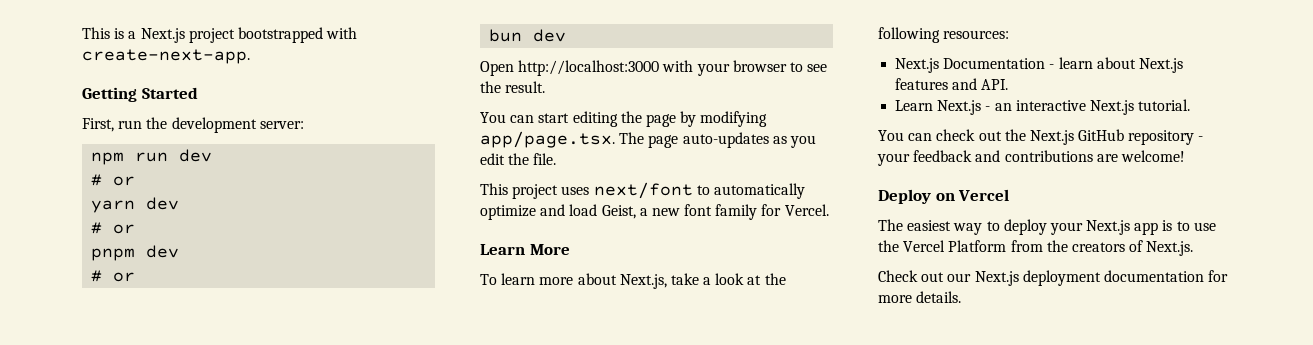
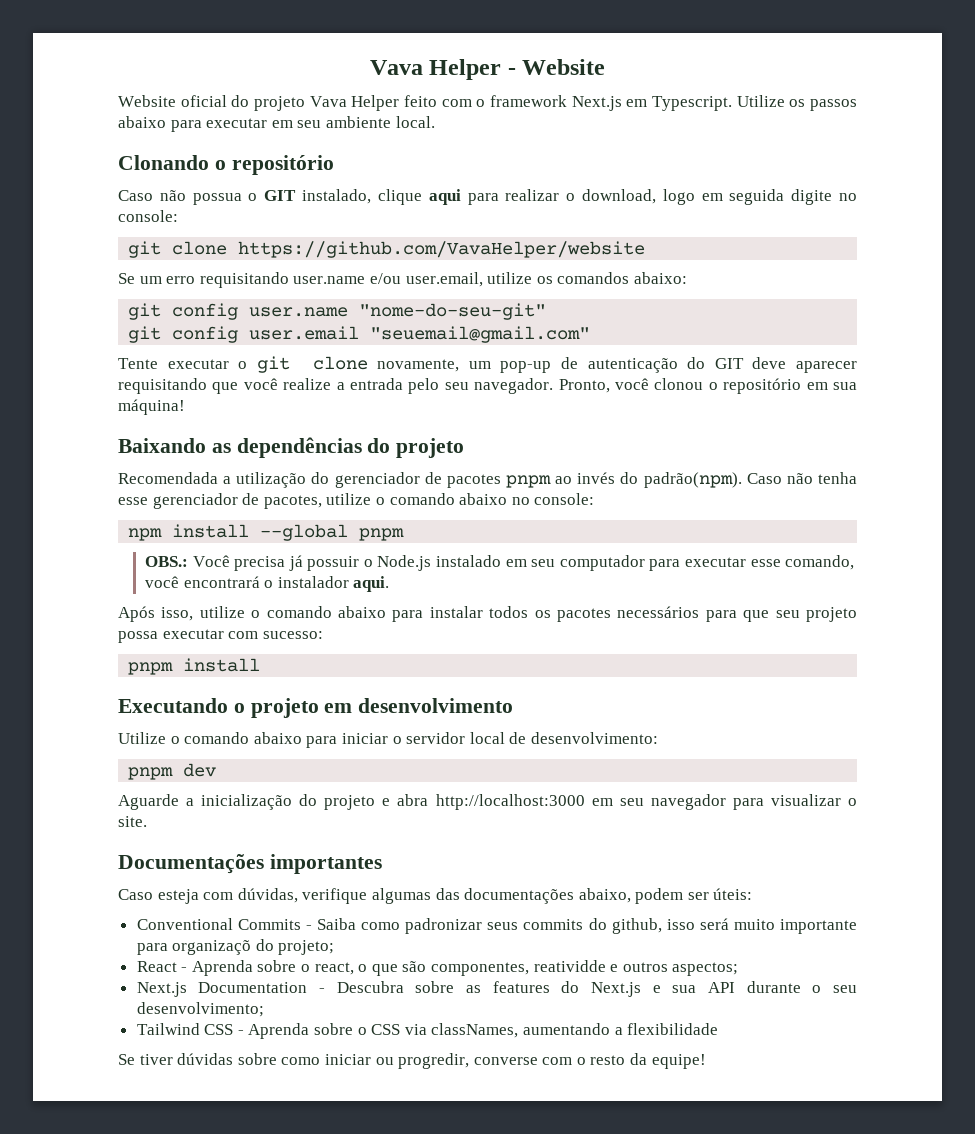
- This is a Next.js project bootstrapped with create-next-app.
- Getting Started
- First, run the development server:
- npm run dev
- # or
- yarn dev
- # or
+ Vava Helper - Website
+ Website oficial do projeto Vava Helper feito com o framework Next.js em Typescript. Utilize os passos abaixo para executar em seu ambiente local.
+ Clonando o repositório
+ Caso não possua o GIT instalado, clique aqui para realizar o download, logo em seguida digite no console:
+ git clone https://github.com/VavaHelper/website
+ Se um erro requisitando user.name e/ou user.email, utilize os comandos abaixo:
+ git config user.name "nome-do-seu-git"
+ git config user.email "seuemail@gmail.com"
+ Tente executar o git clone novamente, um pop-up de autenticação do GIT deve aparecer requisitando que você realize a entrada pelo seu navegador. Pronto, você clonou o repositório em sua máquina!
+ Baixando as dependências do projeto
+ Recomendada a utilização do gerenciador de pacotes pnpm ao invés do padrão(npm). Caso não tenha esse gerenciador de pacotes, utilize o comando abaixo no console:
+ npm install --global pnpm
+ OBS.: Você precisa já possuir o Node.js instalado em seu computador para executar esse comando, você encontrará o instalador aqui.
+ Após isso, utilize o comando abaixo para instalar todos os pacotes necessários para que seu projeto possa executar com sucesso:
+ pnpm install
+ Executando o projeto em desenvolvimento
+ Utilize o comando abaixo para iniciar o servidor local de desenvolvimento:
  pnpm dev
- # or
- bun dev
- Open http://localhost:3000 with your browser to see the result.
- You can start editing the page by modifying app/page.tsx. The page auto-updates as you edit the file.
- This project uses next/font to automatically optimize and load Geist, a new font family for Vercel.
- Learn More
- To learn more about Next.js, take a look at the following resources:
- Next.js Documentation - learn about Next.js features and API.
- Learn Next.js - an interactive Next.js tutorial.
- You can check out the Next.js GitHub repository - your feedback and contributions are welcome!
- Deploy on Vercel
- The easiest way to deploy your Next.js app is to use the Vercel Platform from the creators of Next.js.
- Check out our Next.js deployment documentation for more details.
+ Aguarde a inicialização do projeto e abra http://localhost:3000 em seu navegador para visualizar o site.
+ Documentações importantes
+ Caso esteja com dúvidas, verifique algumas das documentações abaixo, podem ser úteis:
+ Conventional Commits - Saiba como padronizar seus commits do github, isso será muito importante para organizaçõ do projeto;
+ React - Aprenda sobre o react, o que são componentes, reatividde e outros aspectos;
+ Next.js Documentation - Descubra sobre as features do Next.js e sua API durante o seu desenvolvimento;
+ Tailwind CSS - Aprenda sobre o CSS via classNames, aumentando a flexibilidade
+ Se tiver dúvidas sobre como iniciar ou progredir, converse com o resto da equipe!

